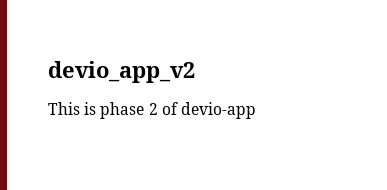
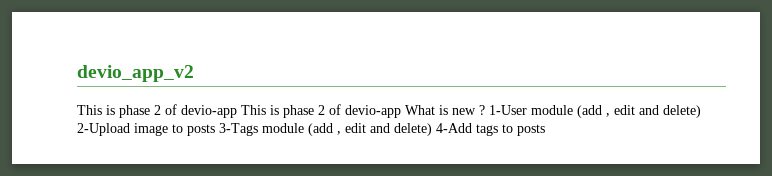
- This is phase 2 of devio-app
+ This is phase 2 of devio-app This is phase 2 of devio-app What is new ? 1-User module (add , edit and delete) 2-Upload image to posts 3-Tags module (add , edit and delete) 4-Add tags to posts

